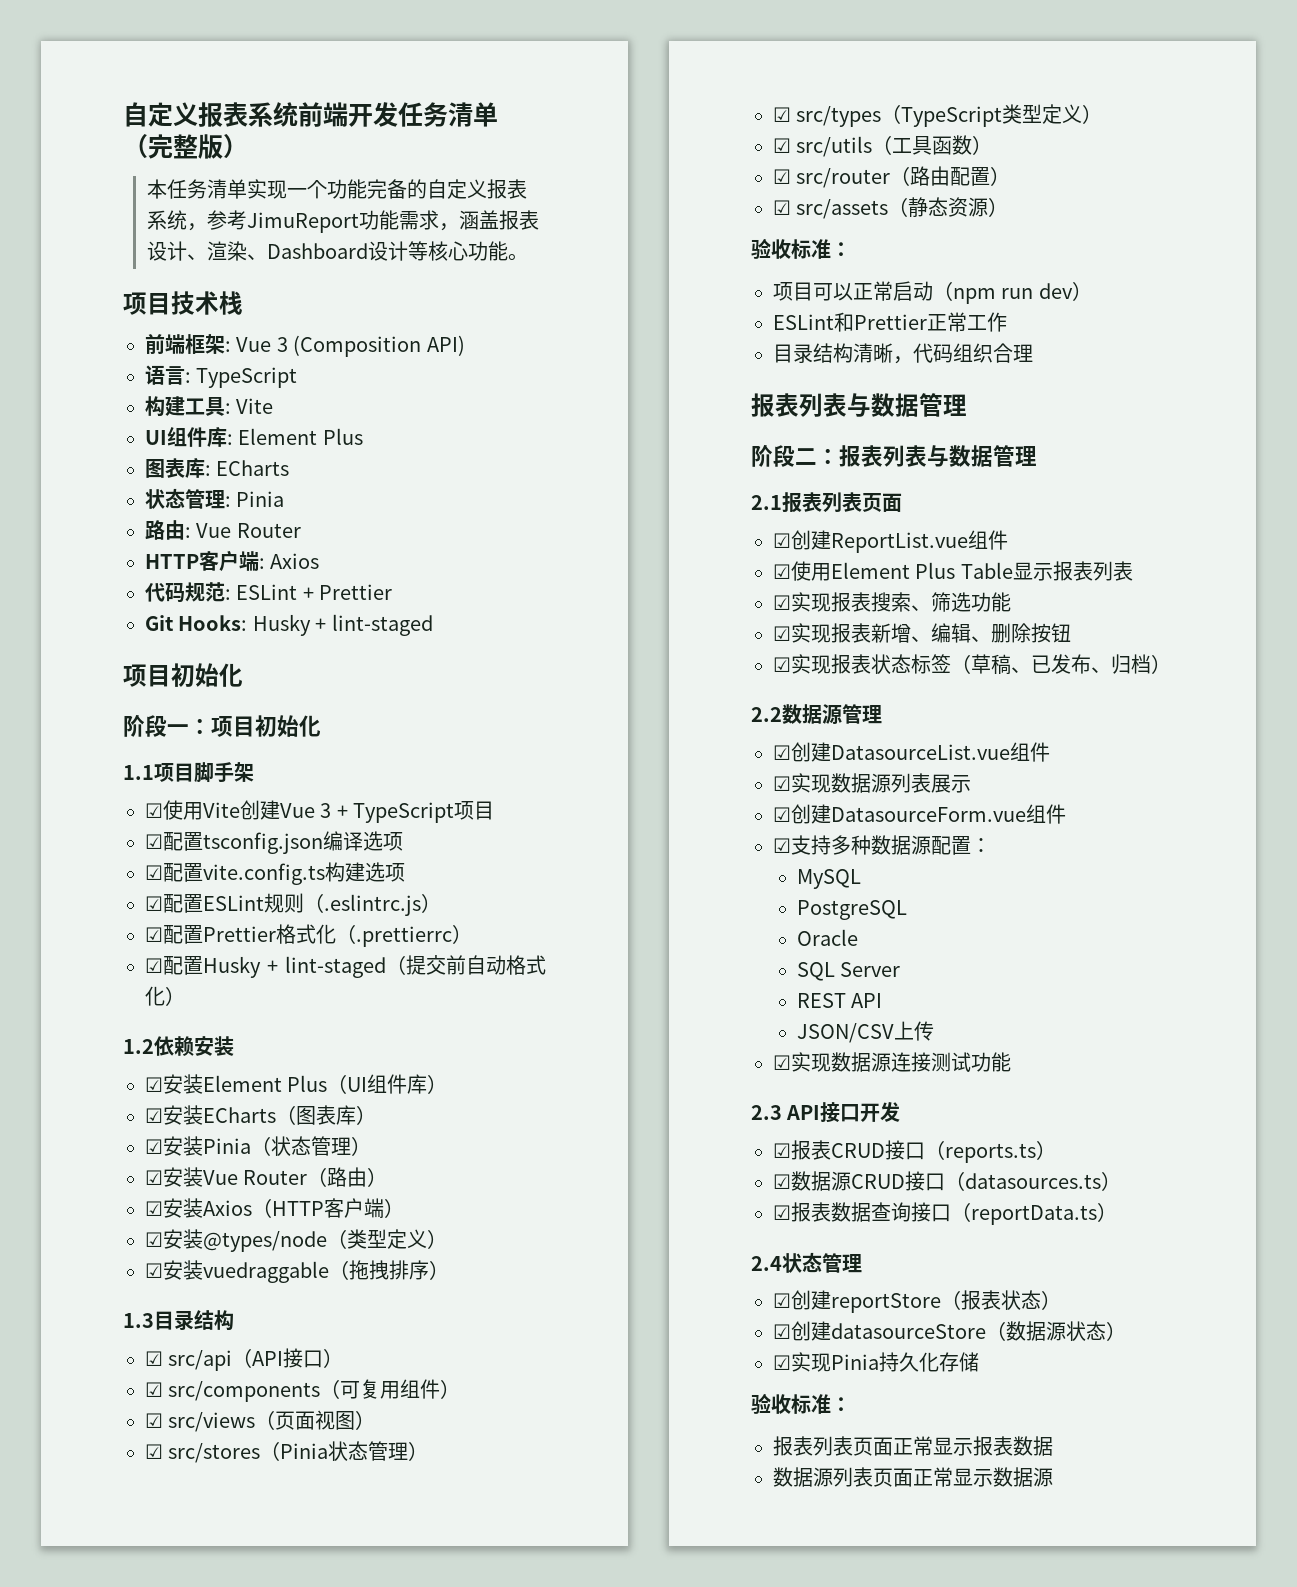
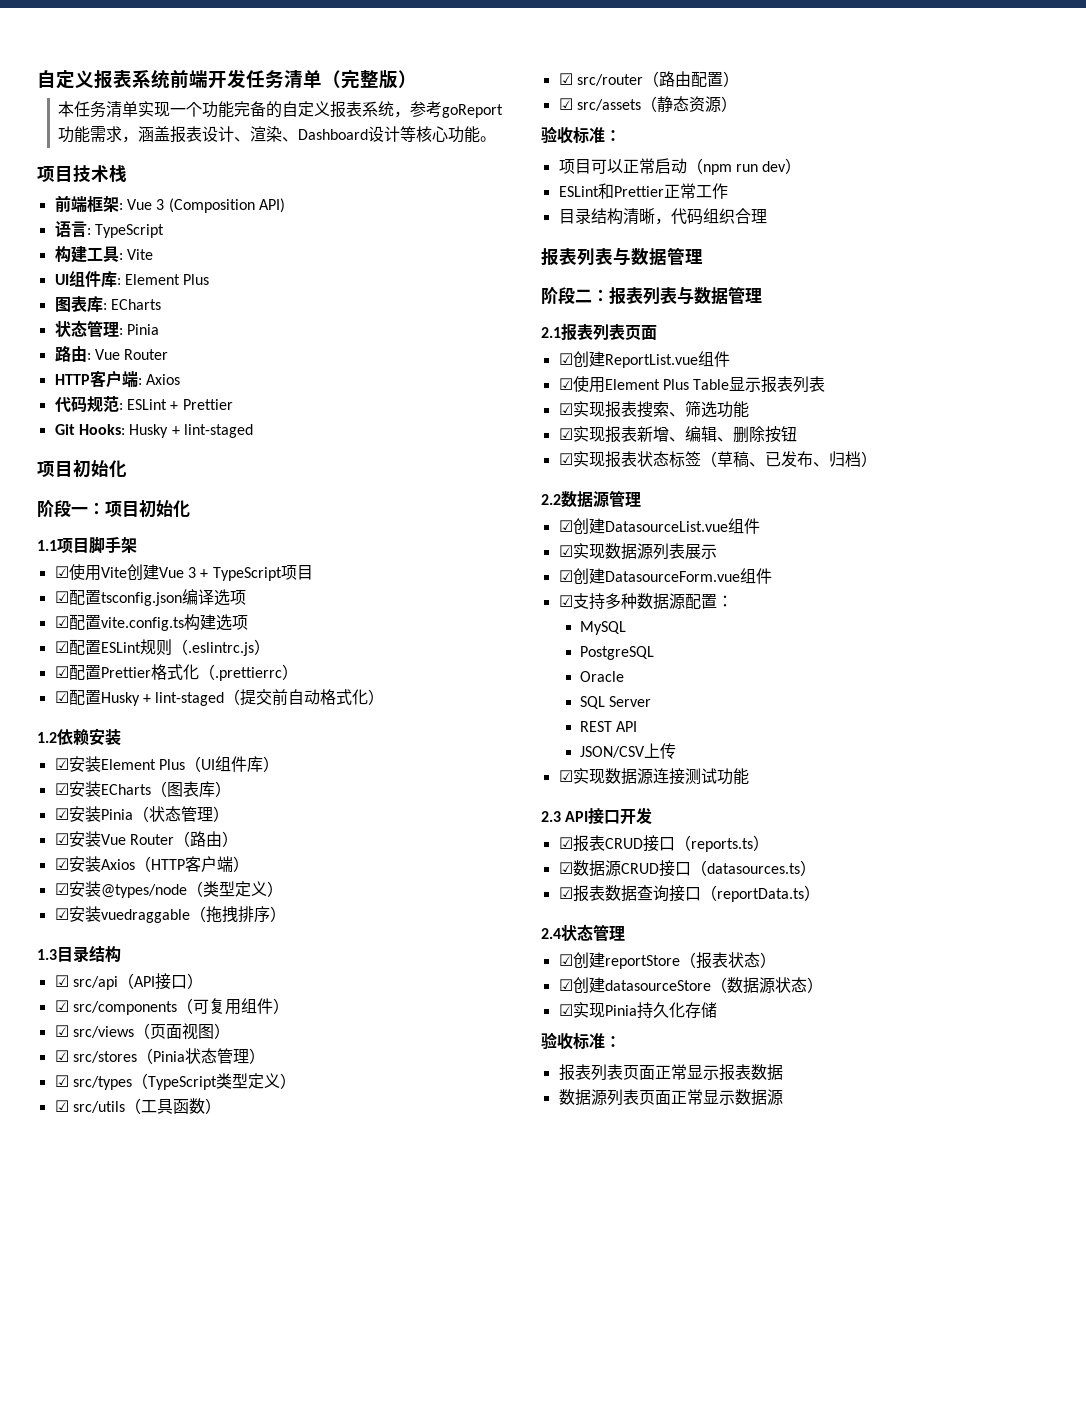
- 本任务清单实现一个功能完备的自定义报表系统，参考JimuReport功能需求，涵盖报表设计、渲染、Dashboard设计等核心功能。
+ 本任务清单实现一个功能完备的自定义报表系统，参考goReport功能需求，涵盖报表设计、渲染、Dashboard设计等核心功能。

